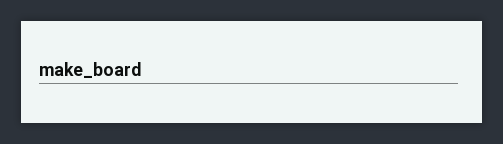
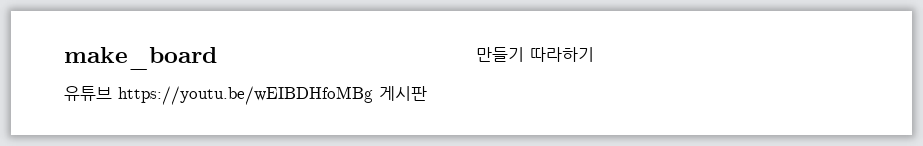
+ 유튜브 https://youtu.be/wEIBDHfoMBg 게시판 만들기 따라하기

